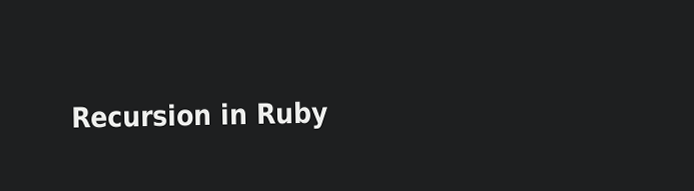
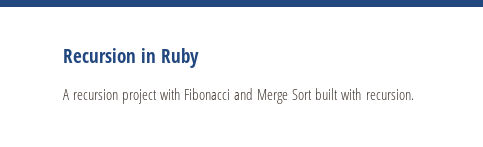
+ A recursion project with Fibonacci and Merge Sort built with recursion.

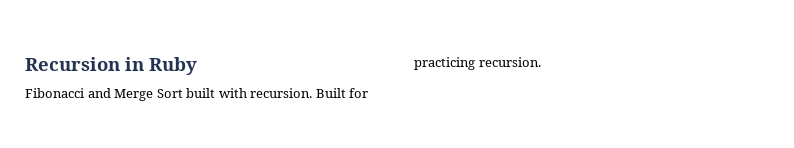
- A recursion project with Fibonacci and Merge Sort built with recursion.
+ Fibonacci and Merge Sort built with recursion.
+ Built for practicing recursion.

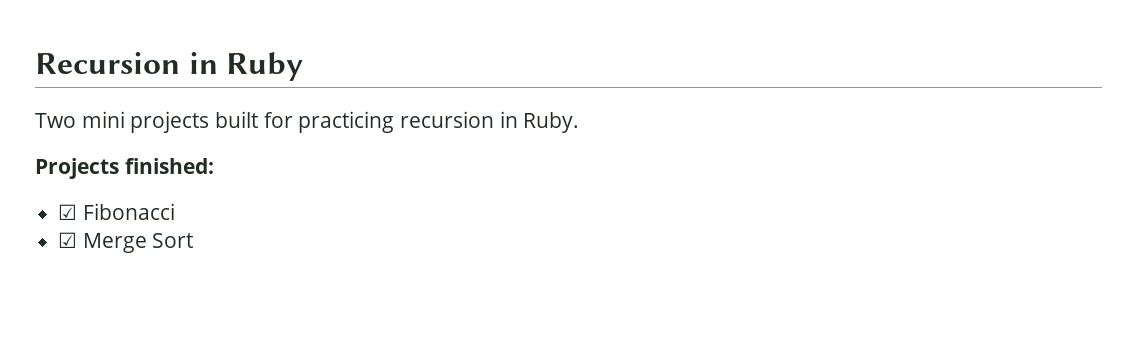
- Fibonacci and Merge Sort built with recursion. Built for practicing recursion.
+ Two mini projects built for practicing recursion in Ruby.
+ Projects finished:
+ ☑ Fibonacci
+ ☑ Merge Sort

